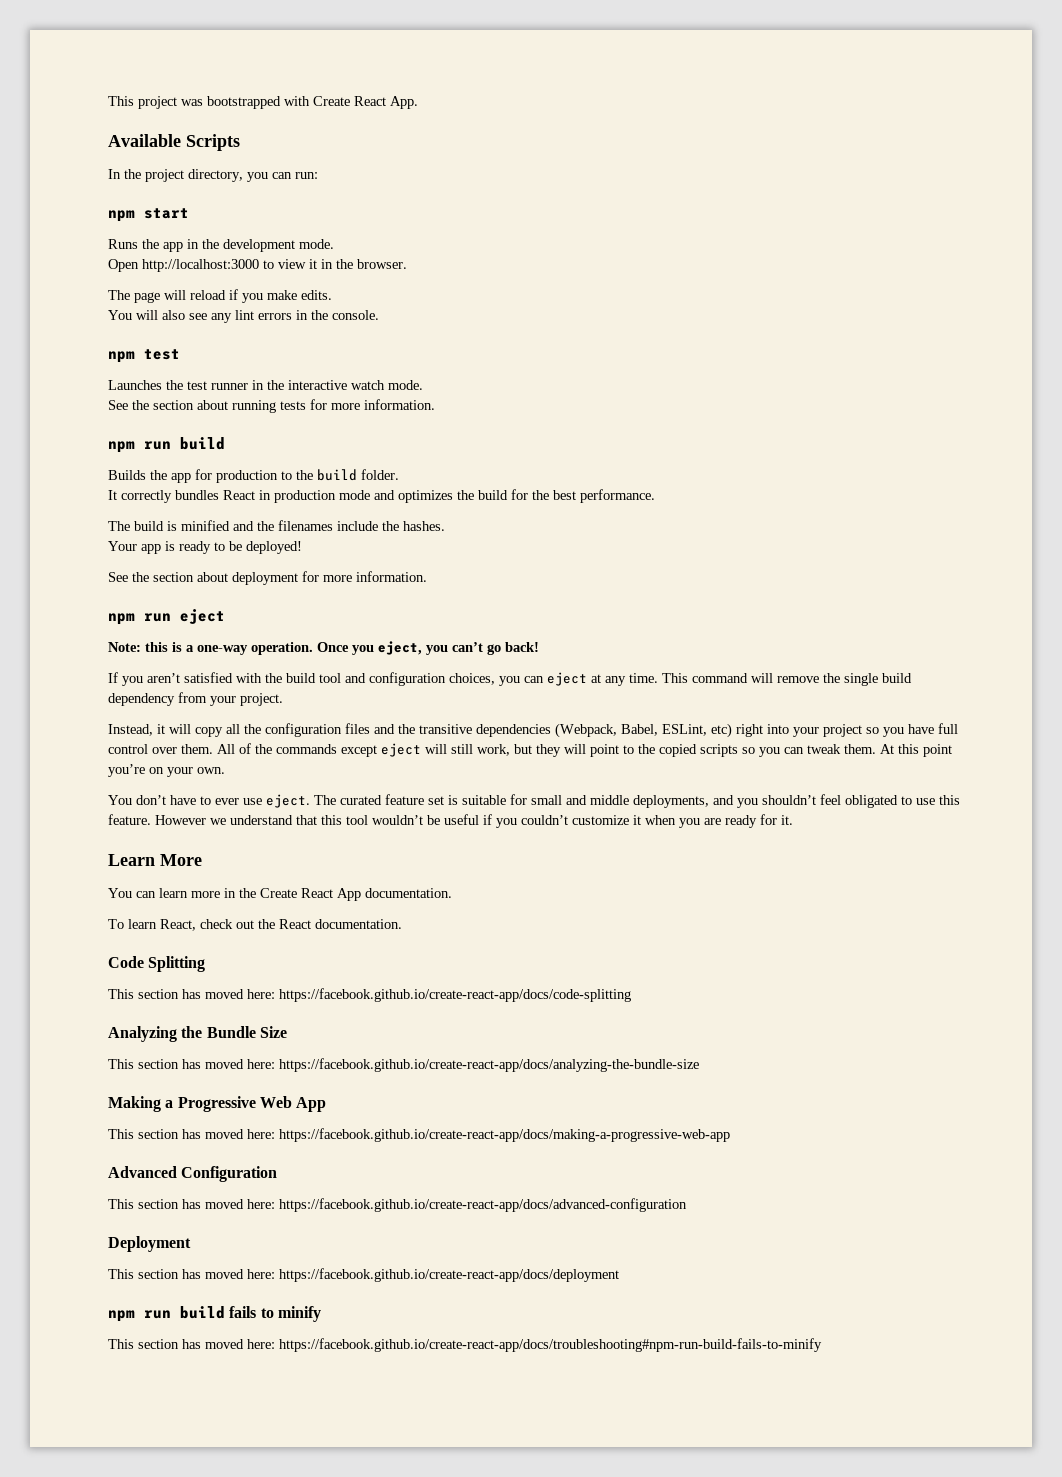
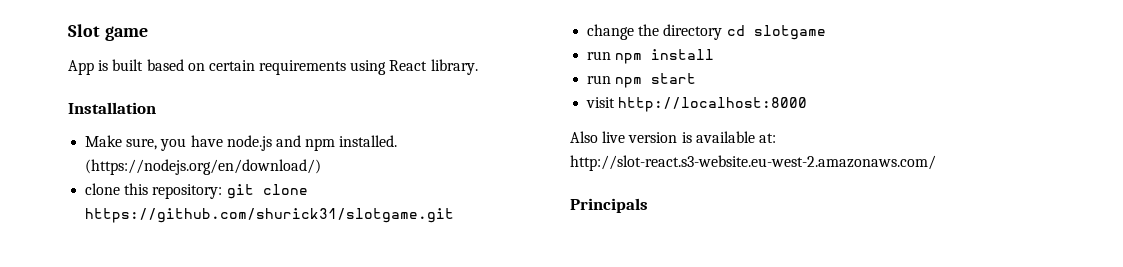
- This project was bootstrapped with Create React App.
- Available Scripts
- In the project directory, you can run:
- npm start
- Runs the app in the development mode.
- Open http://localhost:3000 to view it in the browser.
- The page will reload if you make edits.
- You will also see any lint errors in the console.
- npm test
- Launches the test runner in the interactive watch mode.
- See the section about running tests for more information.
- npm run build
- Builds the app for production to the build folder.
- It correctly bundles React in production mode and optimizes the build for the best performance.
- The build is minified and the filenames include the hashes.
- Your app is ready to be deployed!
- See the section about deployment for more information.
- npm run eject
- Note: this is a one-way operation. Once you eject, you can’t go back!
- If you aren’t satisfied with the build tool and configuration choices, you can eject at any time. This command will remove the single build dependency from your project.
- Instead, it will copy all the configuration files and the transitive dependencies (Webpack, Babel, ESLint, etc) right into your project so you have full control over them. All of the commands except eject will still work, but they will point to the copied scripts so you can tweak them. At this point you’re on your own.
- You don’t have to ever use eject. The curated feature set is suitable for small and middle deployments, and you shouldn’t feel obligated to use this feature. However we understand that this tool wouldn’t be useful if you couldn’t customize it when you are ready for it.
- Learn More
- You can learn more in the Create React App documentation.
- To learn React, check out the React documentation.
- Code Splitting
- This section has moved here: https://facebook.github.io/create-react-app/docs/code-splitting
- Analyzing the Bundle Size
- This section has moved here: https://facebook.github.io/create-react-app/docs/analyzing-the-bundle-size
- Making a Progressive Web App
- This section has moved here: https://facebook.github.io/create-react-app/docs/making-a-progressive-web-app
- Advanced Configuration
- This section has moved here: https://facebook.github.io/create-react-app/docs/advanced-configuration
- Deployment
- This section has moved here: https://facebook.github.io/create-react-app/docs/deployment
- npm run build fails to minify
- This section has moved here: https://facebook.github.io/create-react-app/docs/troubleshooting#npm-run-build-fails-to-minify
+ Slot game
+ App is built based on certain requirements using React library.
+ Installation
+ Make sure, you have node.js and npm installed. (https://nodejs.org/en/download/)
+ clone this repository: git clone https://github.com/shurick31/slotgame.git
+ change the directory cd slotgame
+ run npm install
+ run npm start
+ visit http://localhost:8000
+ Also live version is available at: http://slot-react.s3-website.eu-west-2.amazonaws.com/
+ Principals

